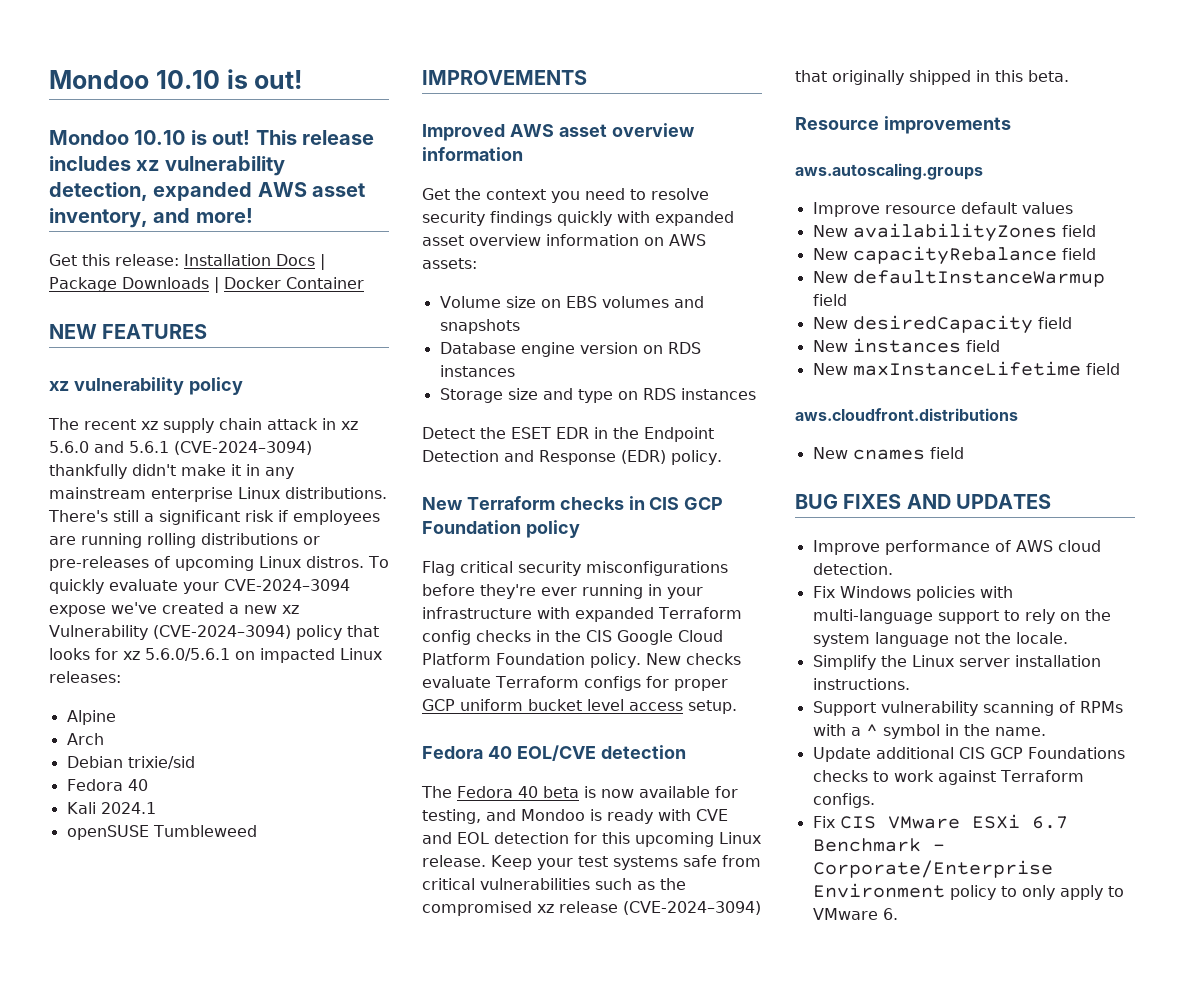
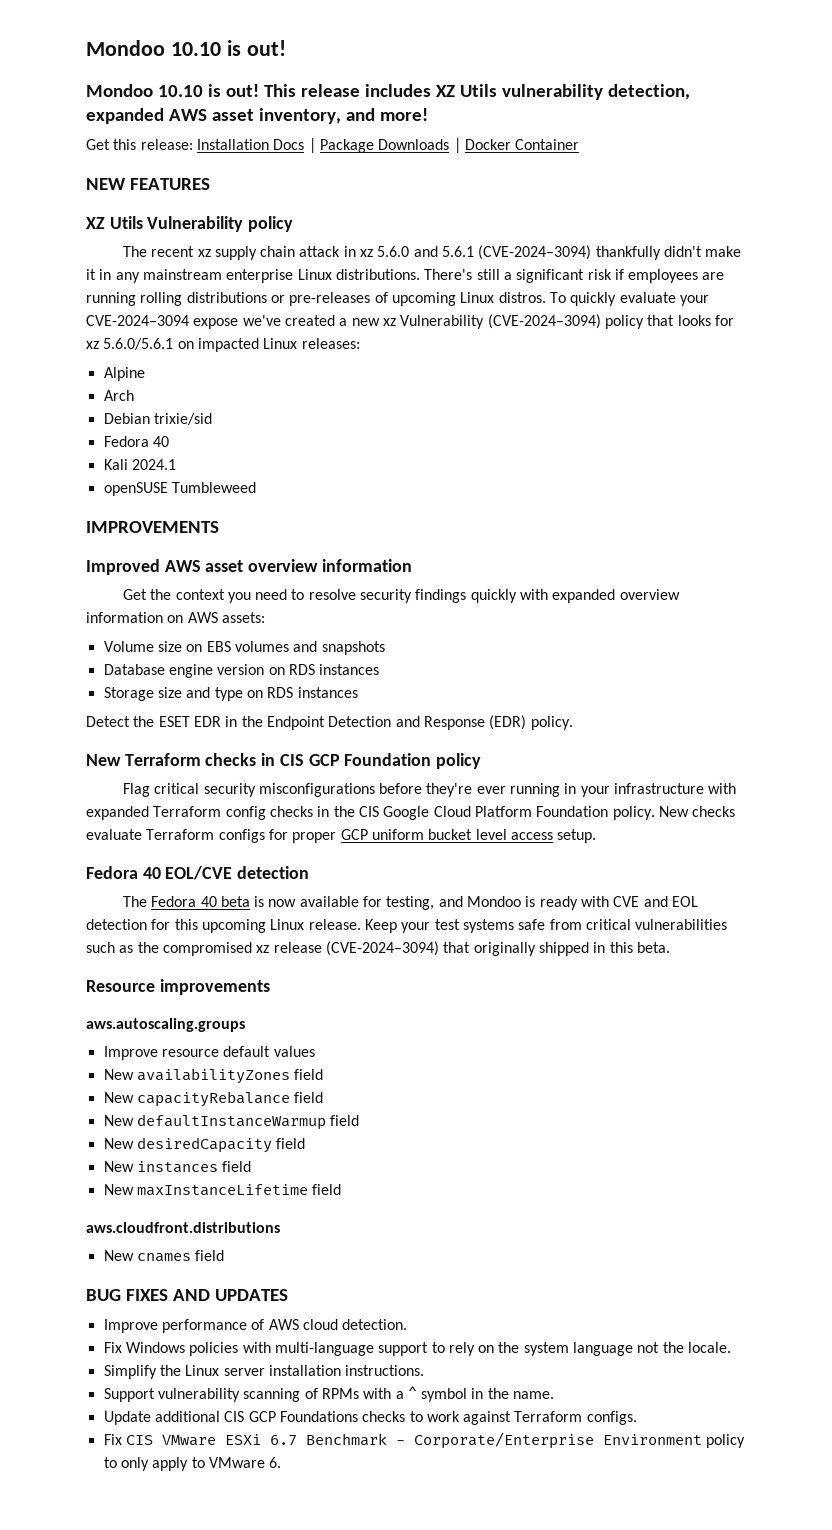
- This release includes xz vulnerability detection, expanded AWS asset inventory, and more!
+ This release includes XZ Utils vulnerability detection, expanded AWS asset inventory, and more!
- xz vulnerability policy
+ XZ Utils Vulnerability policy
- Get the context you need to resolve security findings quickly with expanded asset overview information on AWS assets:
+ Get the context you need to resolve security findings quickly with expanded overview information on AWS assets:

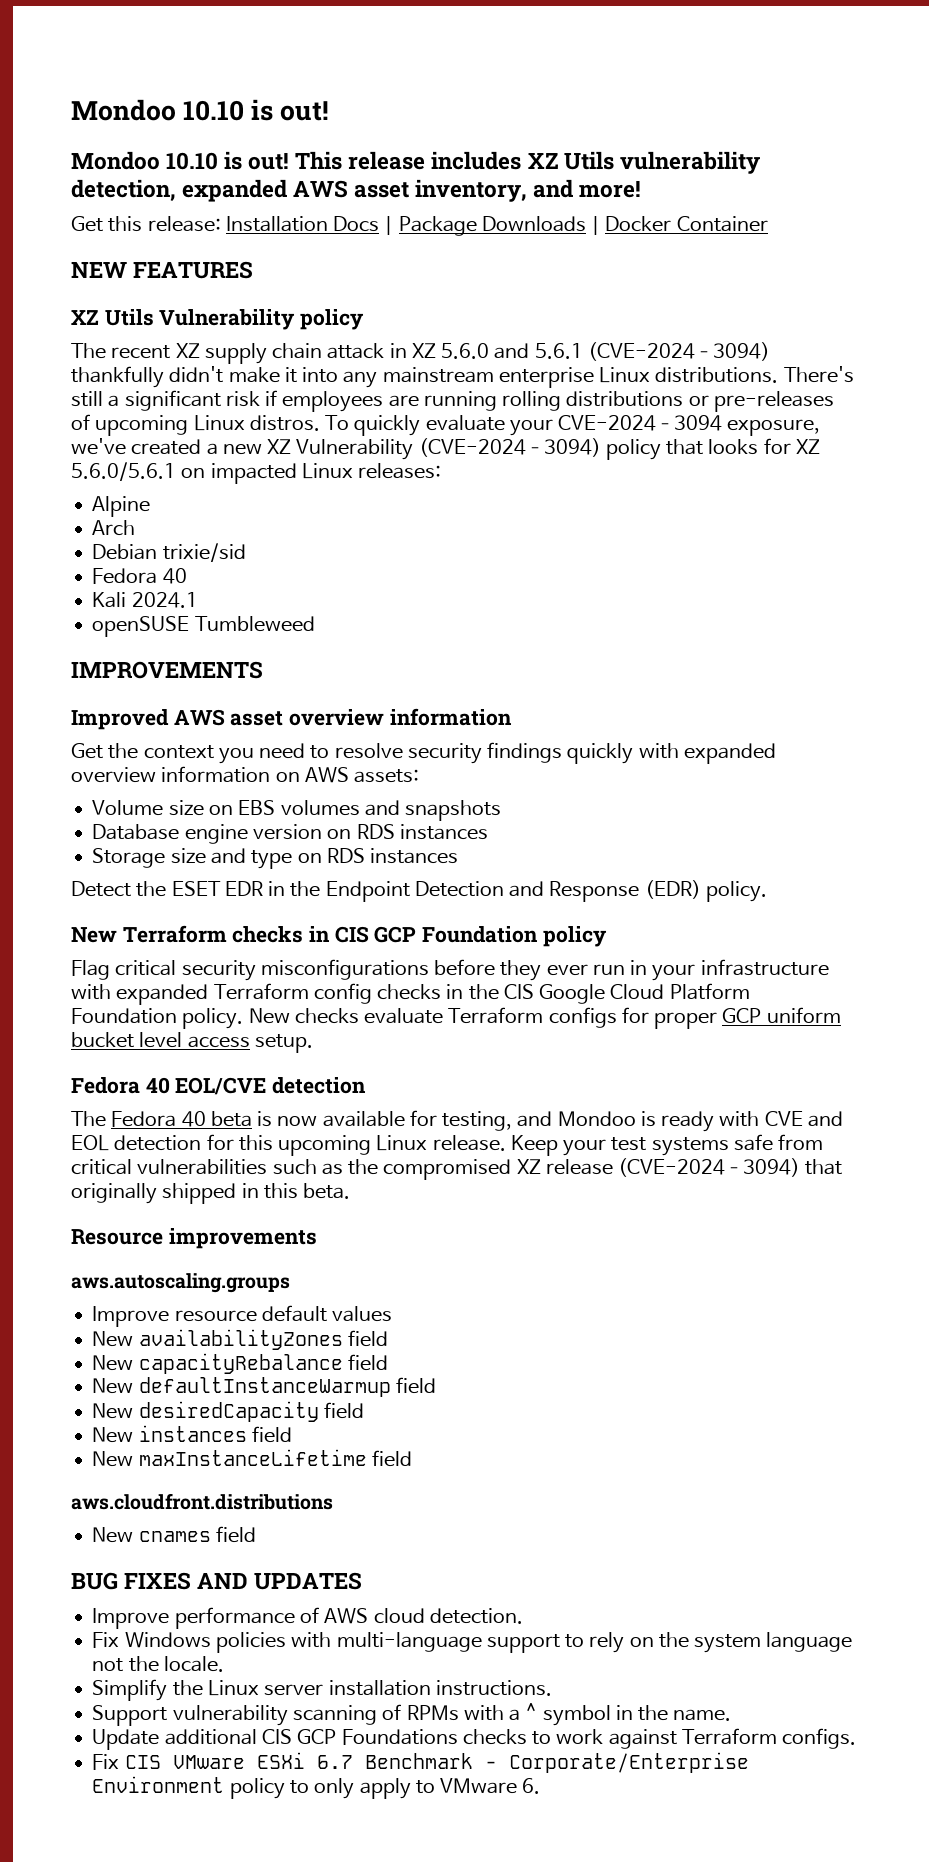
- The recent xz supply chain attack in xz 5.6.0 and 5.6.1 (CVE-2024–3094) thankfully didn't make it in any mainstream enterprise Linux distributions.
+ The recent XZ supply chain attack in XZ 5.6.0 and 5.6.1 (CVE-2024–3094) thankfully didn't make it into any mainstream enterprise Linux distributions.
- To quickly evaluate your CVE-2024–3094 expose we've created a new xz Vulnerability (CVE-2024–3094) policy that looks for xz 5.6.0/5.6.1 on impacted Linux releases:
+ To quickly evaluate your CVE-2024–3094 exposure, we've created a new XZ Vulnerability (CVE-2024–3094) policy that looks for XZ 5.6.0/5.6.1 on impacted Linux releases:
- Flag critical security misconfigurations before they're ever running in your infrastructure with expanded Terraform config checks in the CIS Google Cloud Platform Foundation policy.
+ Flag critical security misconfigurations before they ever run in your infrastructure with expanded Terraform config checks in the CIS Google Cloud Platform Foundation policy.
- Keep your test systems safe from critical vulnerabilities such as the compromised xz release (CVE-2024–3094) that originally shipped in this beta.
+ Keep your test systems safe from critical vulnerabilities such as the compromised XZ release (CVE-2024–3094) that originally shipped in this beta.

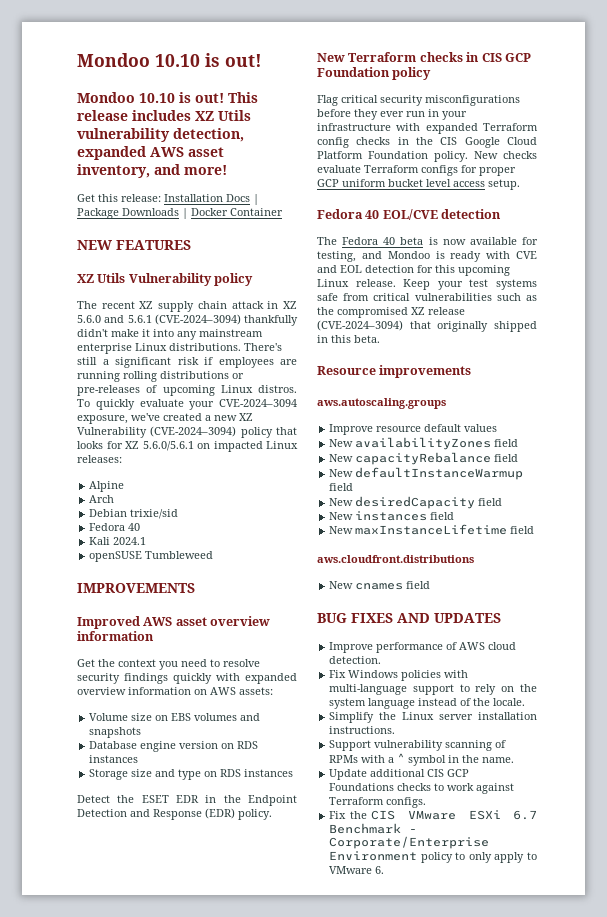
- Fix Windows policies with multi-language support to rely on the system language not the locale.
+ Fix Windows policies with multi-language support to rely on the system language instead of the locale.
- Fix CIS VMware ESXi 6.7 Benchmark - Corporate/Enterprise Environment policy to only apply to VMware 6.
+ Fix the CIS VMware ESXi 6.7 Benchmark - Corporate/Enterprise Environment policy to only apply to VMware 6.

